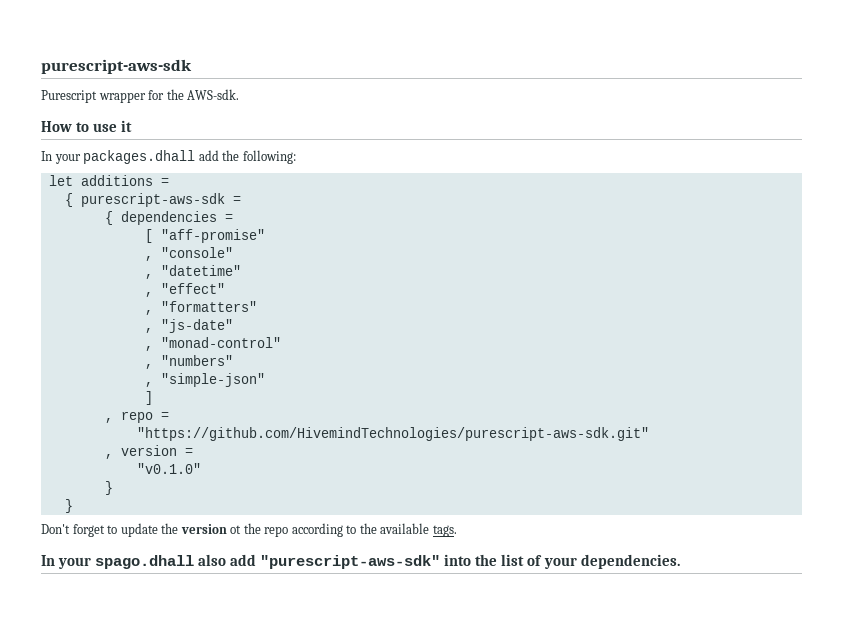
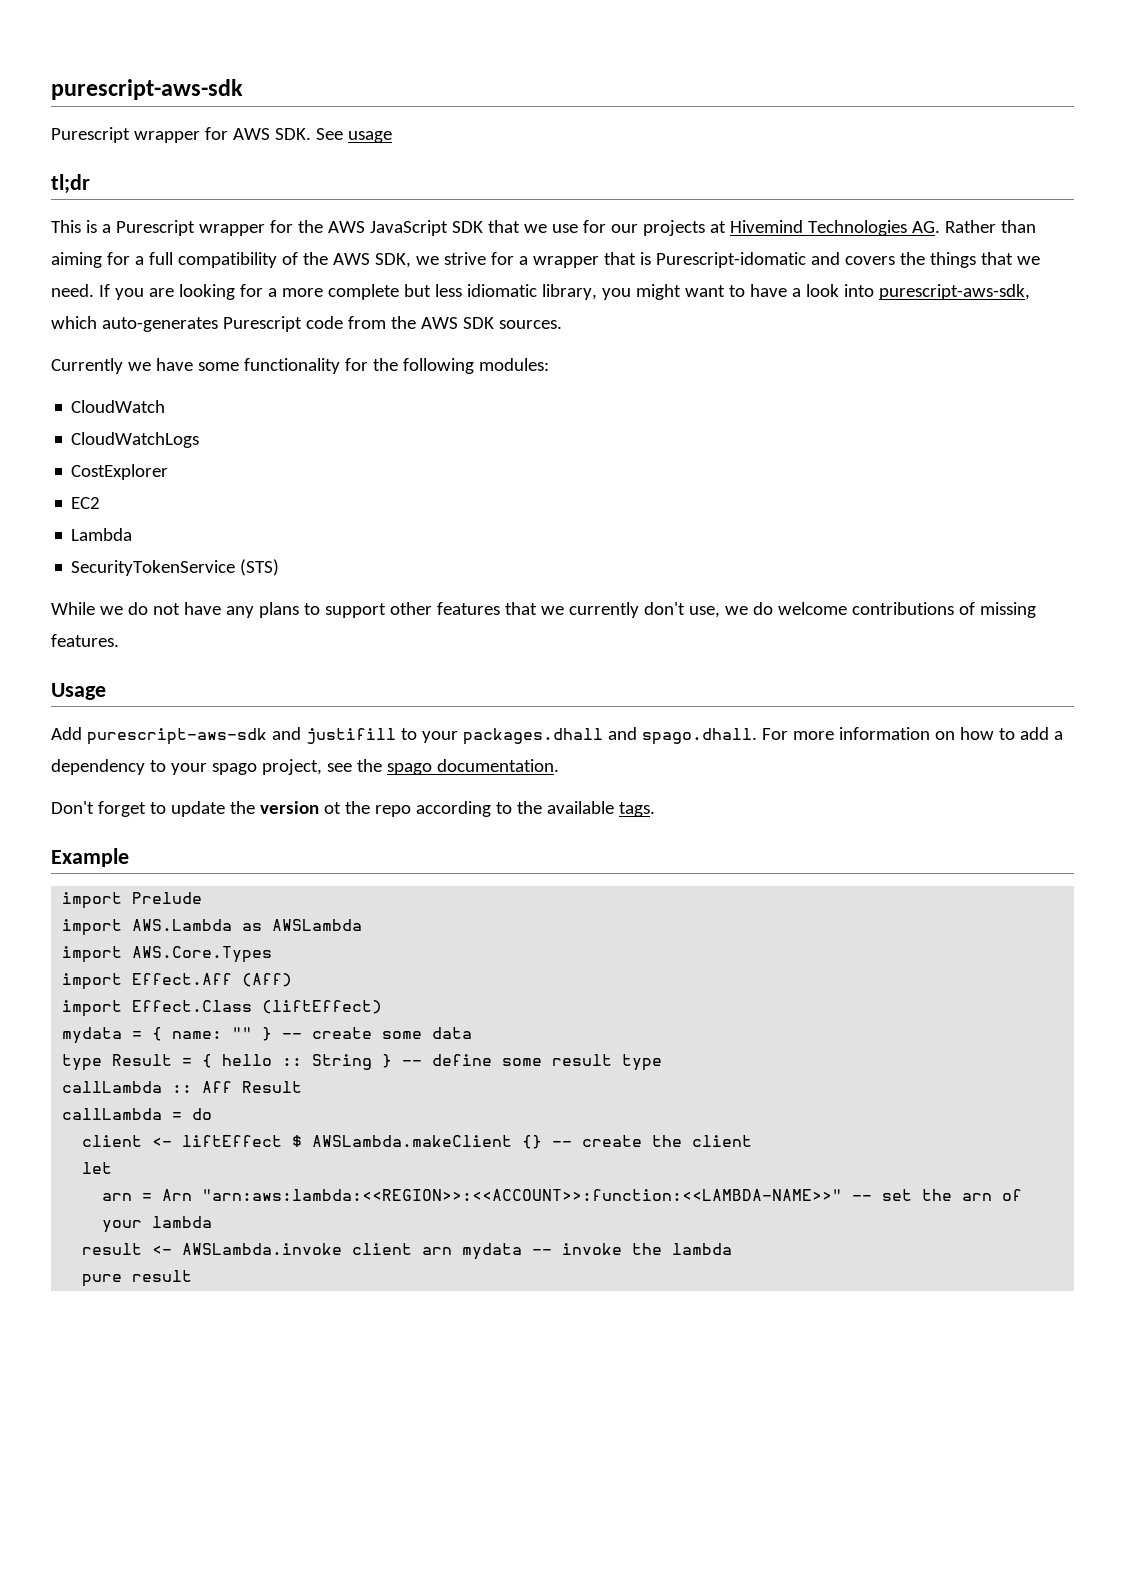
- Purescript wrapper for the AWS-sdk.
- How to use it
- In your packages.dhall add the following:
- let additions =
- { purescript-aws-sdk =
- { dependencies =
- [ "aff-promise"
- , "console"
- , "datetime"
- , "effect"
- , "formatters"
- , "js-date"
- , "monad-control"
- , "numbers"
- , "simple-json"
- ]
- , repo =
- "https://github.com/HivemindTechnologies/purescript-aws-sdk.git"
- , version =
- "v0.1.0"
- }
- }
+ Purescript wrapper for AWS SDK. See usage
+ tl;dr
+ This is a Purescript wrapper for the AWS JavaScript SDK that we use for our projects at Hivemind Technologies AG. Rather than aiming for a full compatibility of the AWS SDK, we strive for a wrapper that is Purescript-idomatic and covers the things that we need. If you are looking for a more complete but less idiomatic library, you might want to have a look into purescript-aws-sdk, which auto-generates Purescript code from the AWS SDK sources.
+ Currently we have some functionality for the following modules:
+ CloudWatch
+ CloudWatchLogs
+ CostExplorer
+ EC2
+ Lambda
+ SecurityTokenService (STS)
+ While we do not have any plans to support other features that we currently don't use, we do welcome contributions of missing features.
+ Usage
+ Add purescript-aws-sdk and justifill to your packages.dhall and spago.dhall. For more information on how to add a dependency to your spago project, see the spago documentation.
- In your spago.dhall also add "purescript-aws-sdk" into the list of your dependencies.
+ Example
+ import Prelude
+ import AWS.Lambda as AWSLambda
+ import AWS.Core.Types
+ import Effect.Aff (Aff)
+ import Effect.Class (liftEffect)
+ mydata = { name: "" } -- create some data
+ type Result = { hello :: String } -- define some result type
+ callLambda :: Aff Result
+ callLambda = do
+ client <- liftEffect $ AWSLambda.makeClient {} -- create the client
+ let
+ arn = Arn "arn:aws:lambda:<<REGION>>:<<ACCOUNT>>:function:<<LAMBDA-NAME>>" -- set the arn of your lambda
+ result <- AWSLambda.invoke client arn mydata -- invoke the lambda
+ pure result

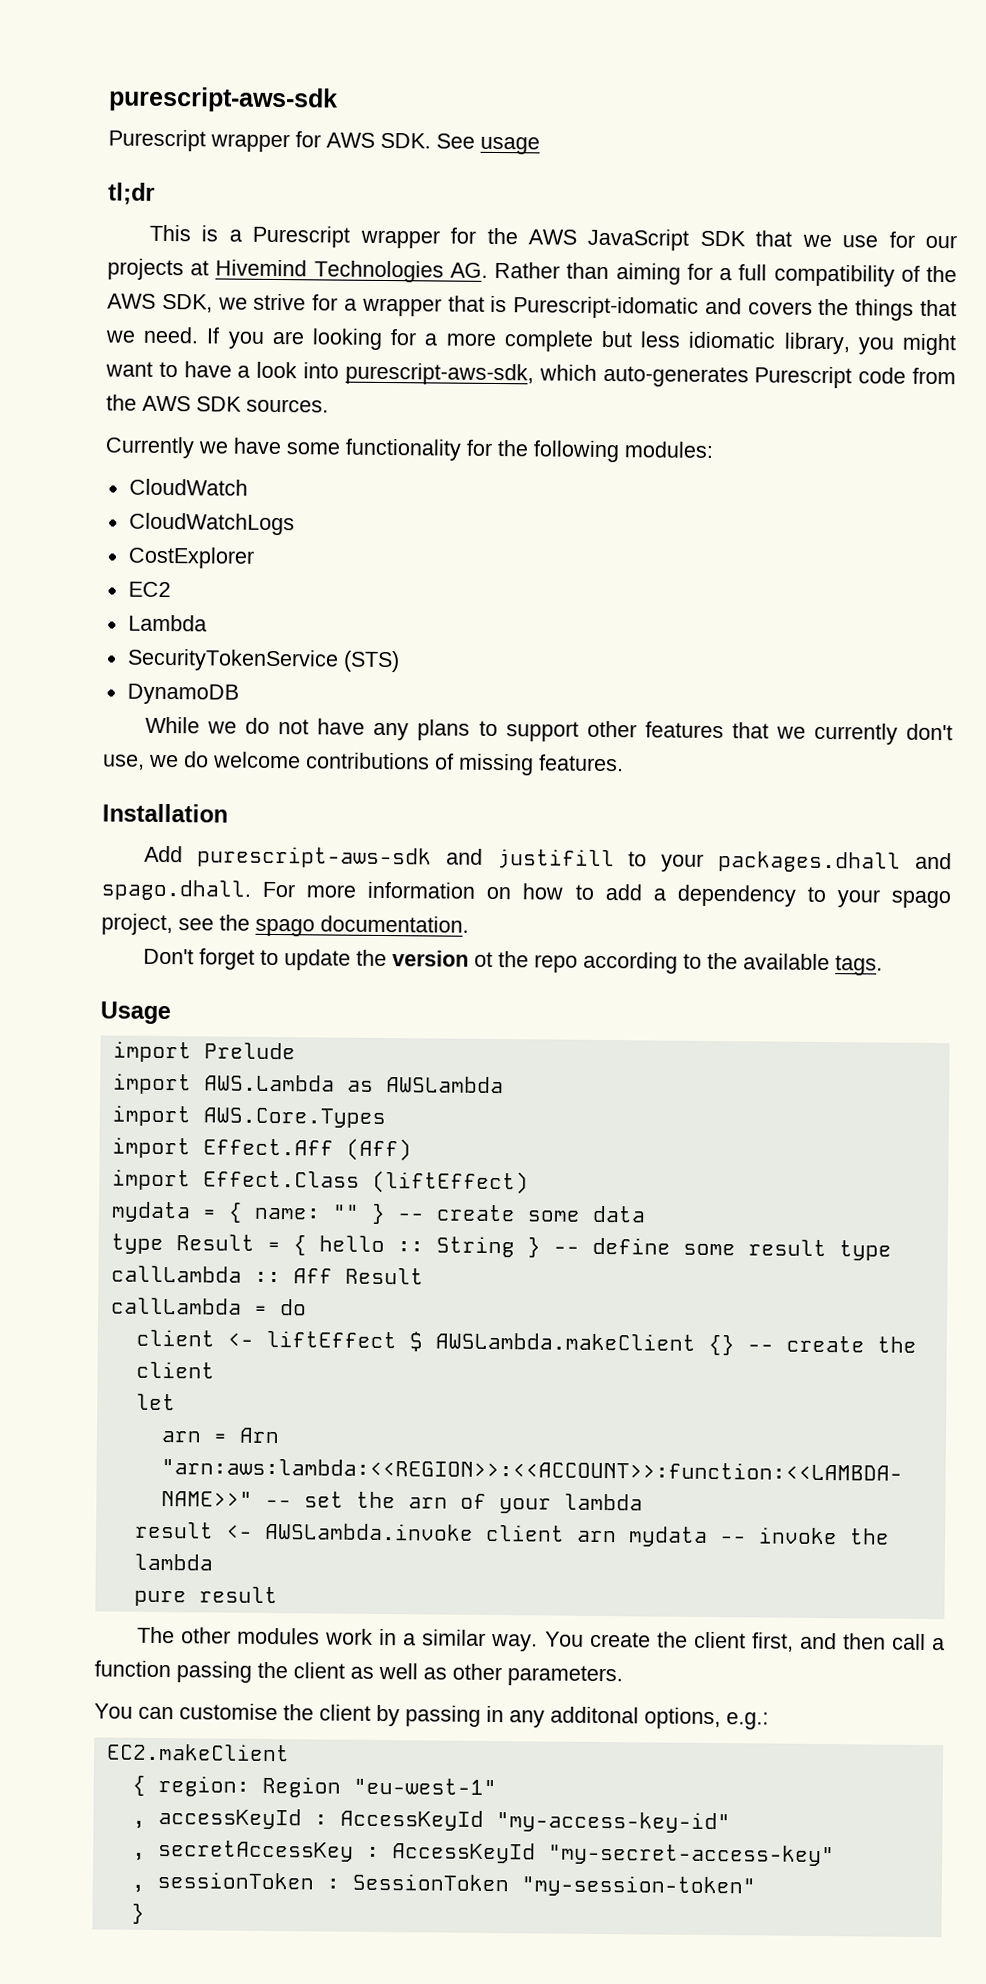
+ DynamoDB
- Usage
+ Installation
- Example
+ Usage
+ The other modules work in a similar way. You create the client first, and then call a function passing the client as well as other parameters.
+ You can customise the client by passing in any additonal options, e.g.:
+ EC2.makeClient
+ { region: Region "eu-west-1"
+ , accessKeyId : AccessKeyId "my-access-key-id"
+ , secretAccessKey : AccessKeyId "my-secret-access-key"
+ , sessionToken : SessionToken "my-session-token"
+ }

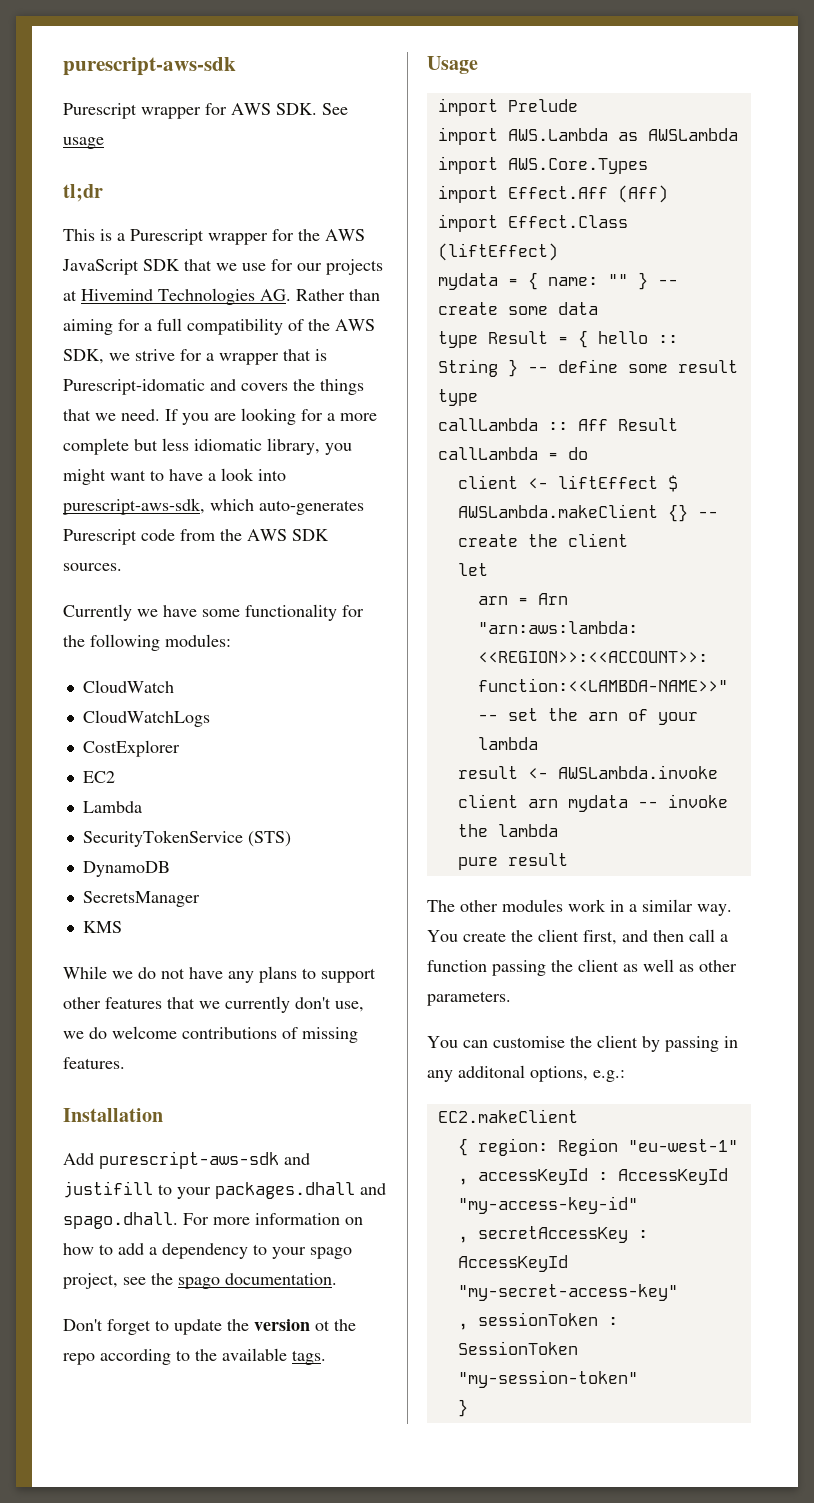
+ SecretsManager
+ KMS

